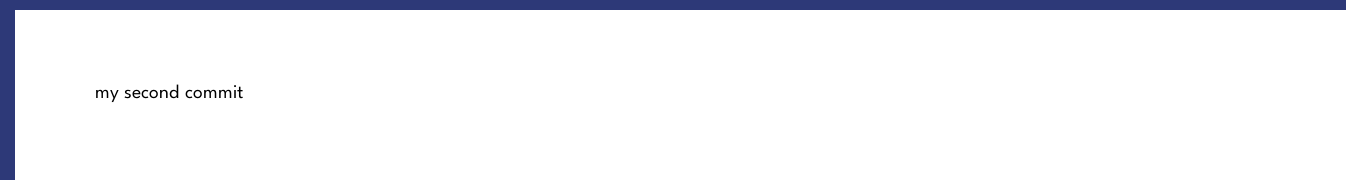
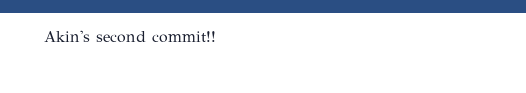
- my second commit
+ Akin's second commit!!

